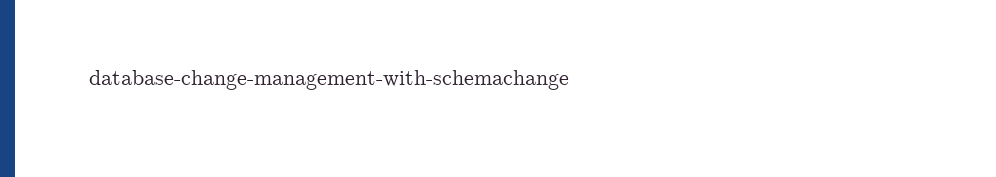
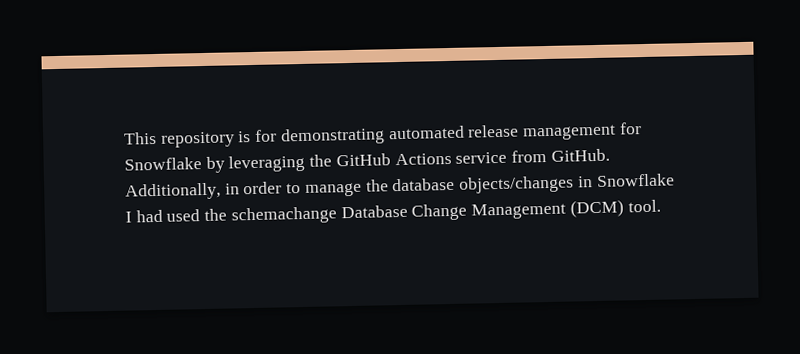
- database-change-management-with-schemachange
+ This repository is for demonstrating automated release management for Snowflake by leveraging the GitHub Actions service from GitHub. Additionally, in order to manage the database objects/changes in Snowflake I had used the schemachange Database Change Management (DCM) tool.

